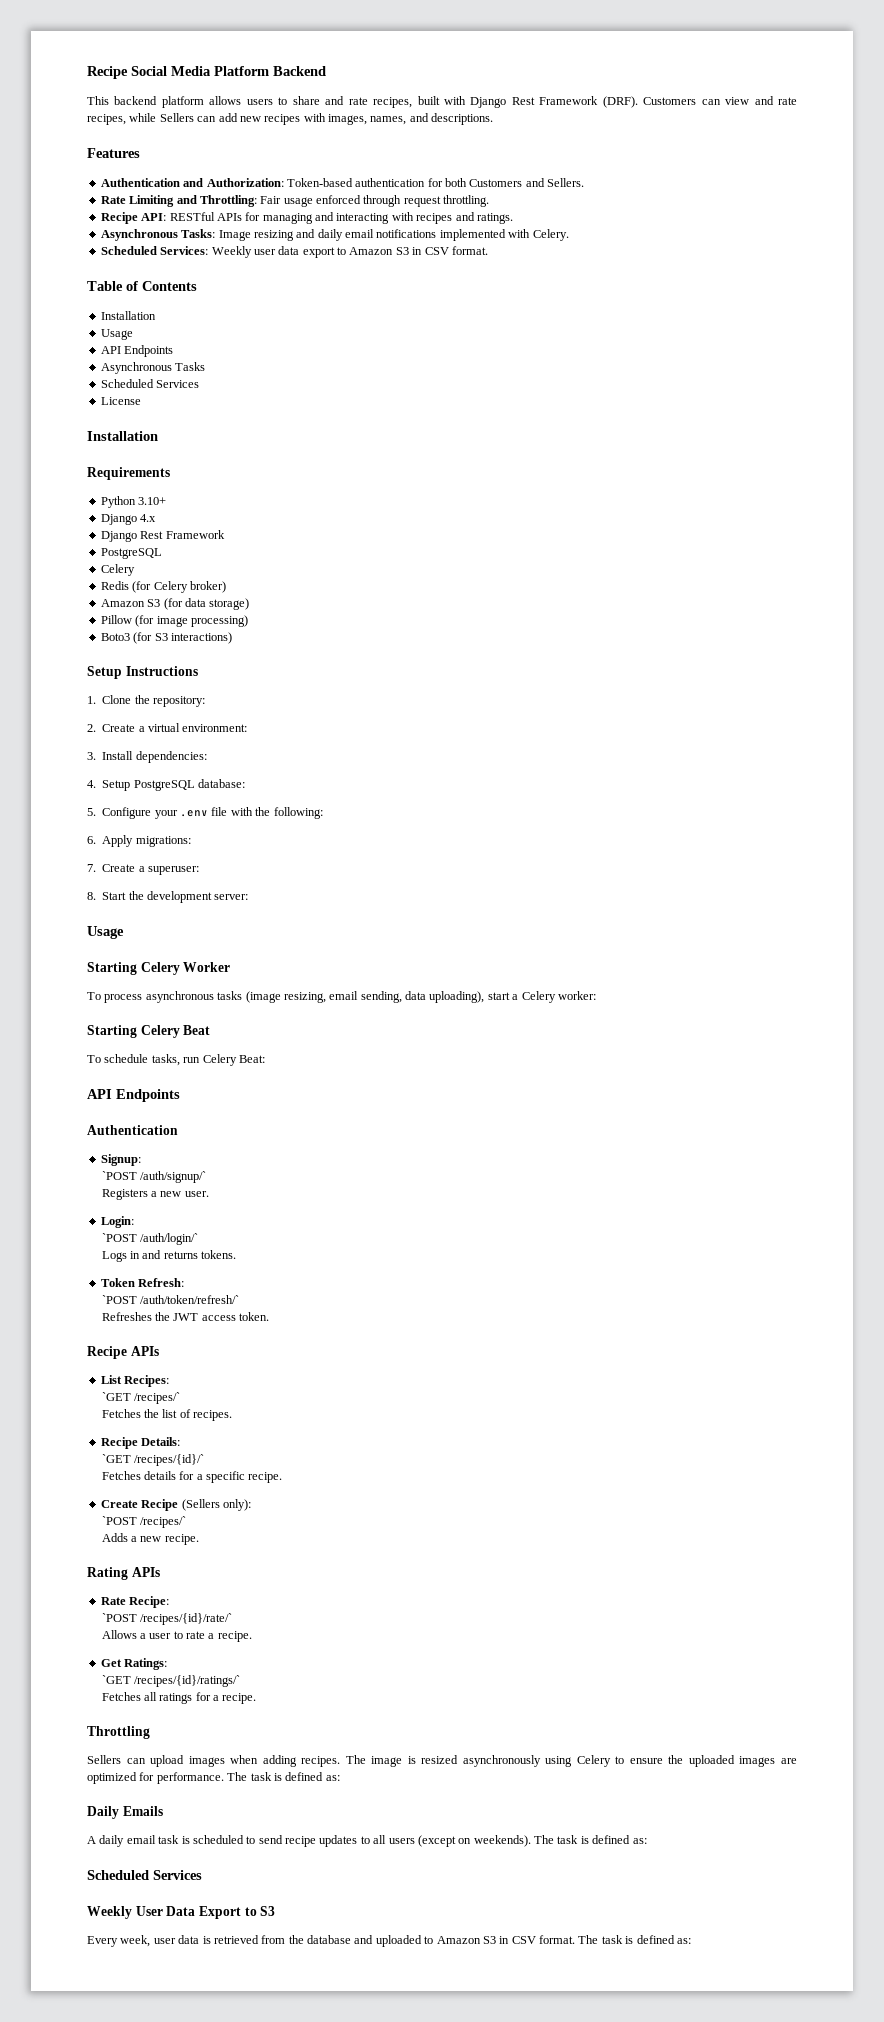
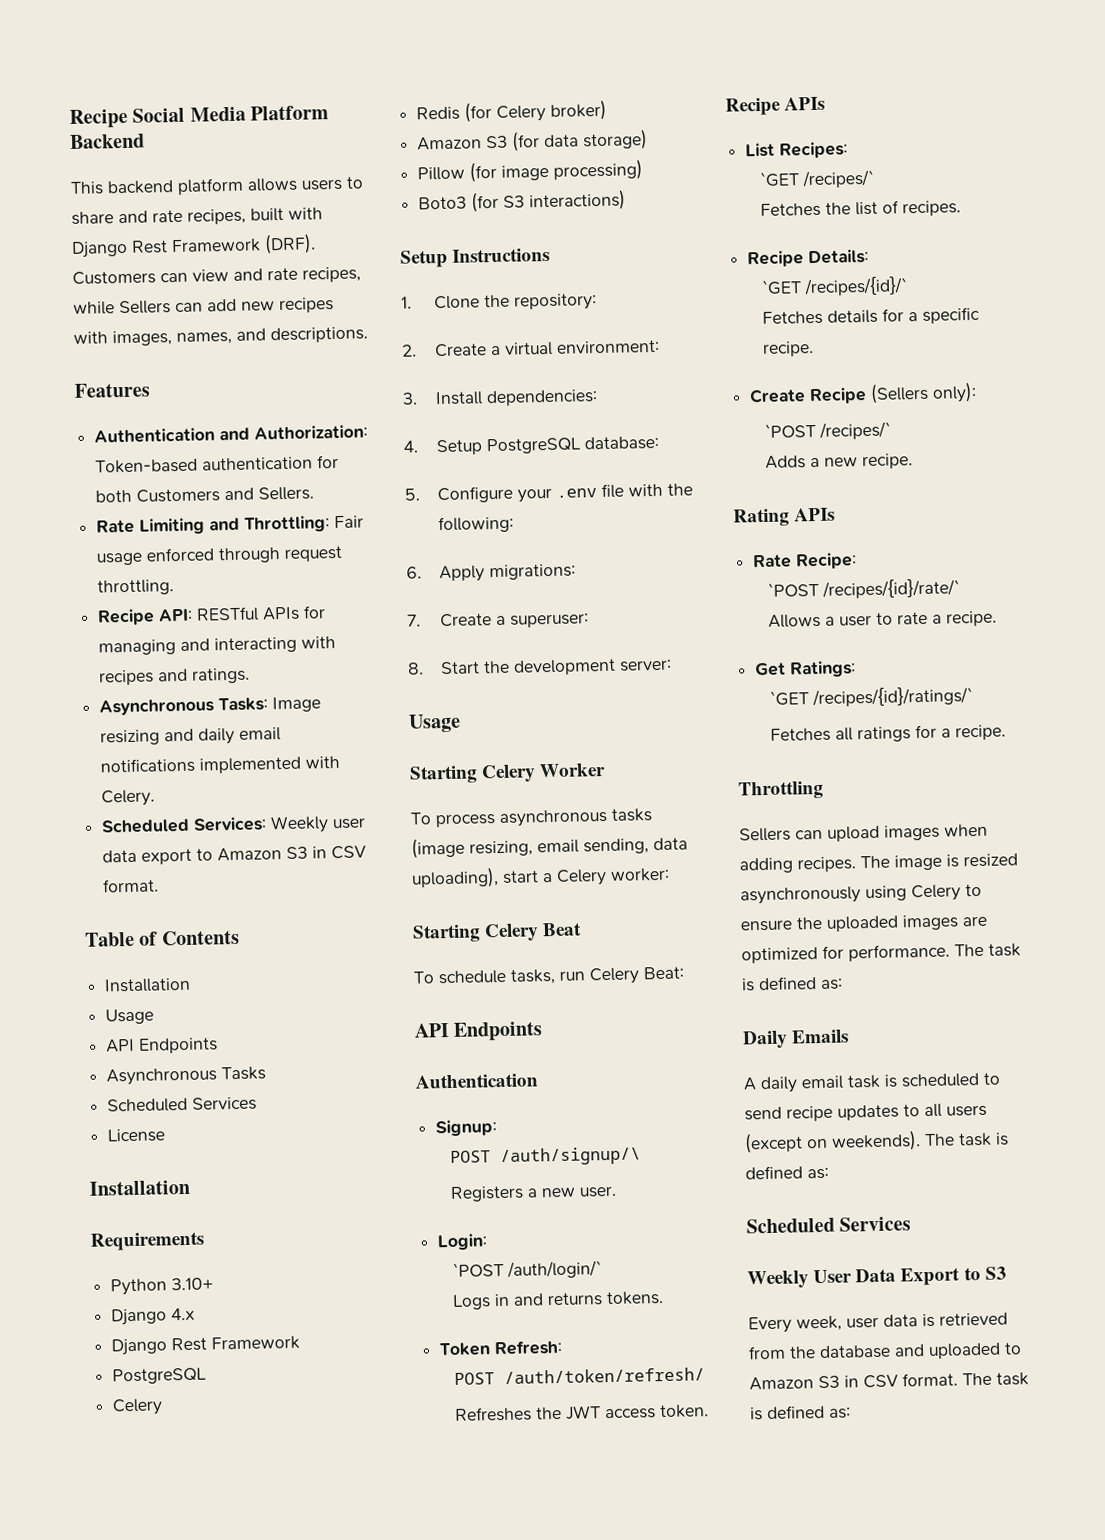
- `POST /auth/signup/`
+ POST /auth/signup/\
- `POST /auth/token/refresh/`
+ POST /auth/token/refresh/

